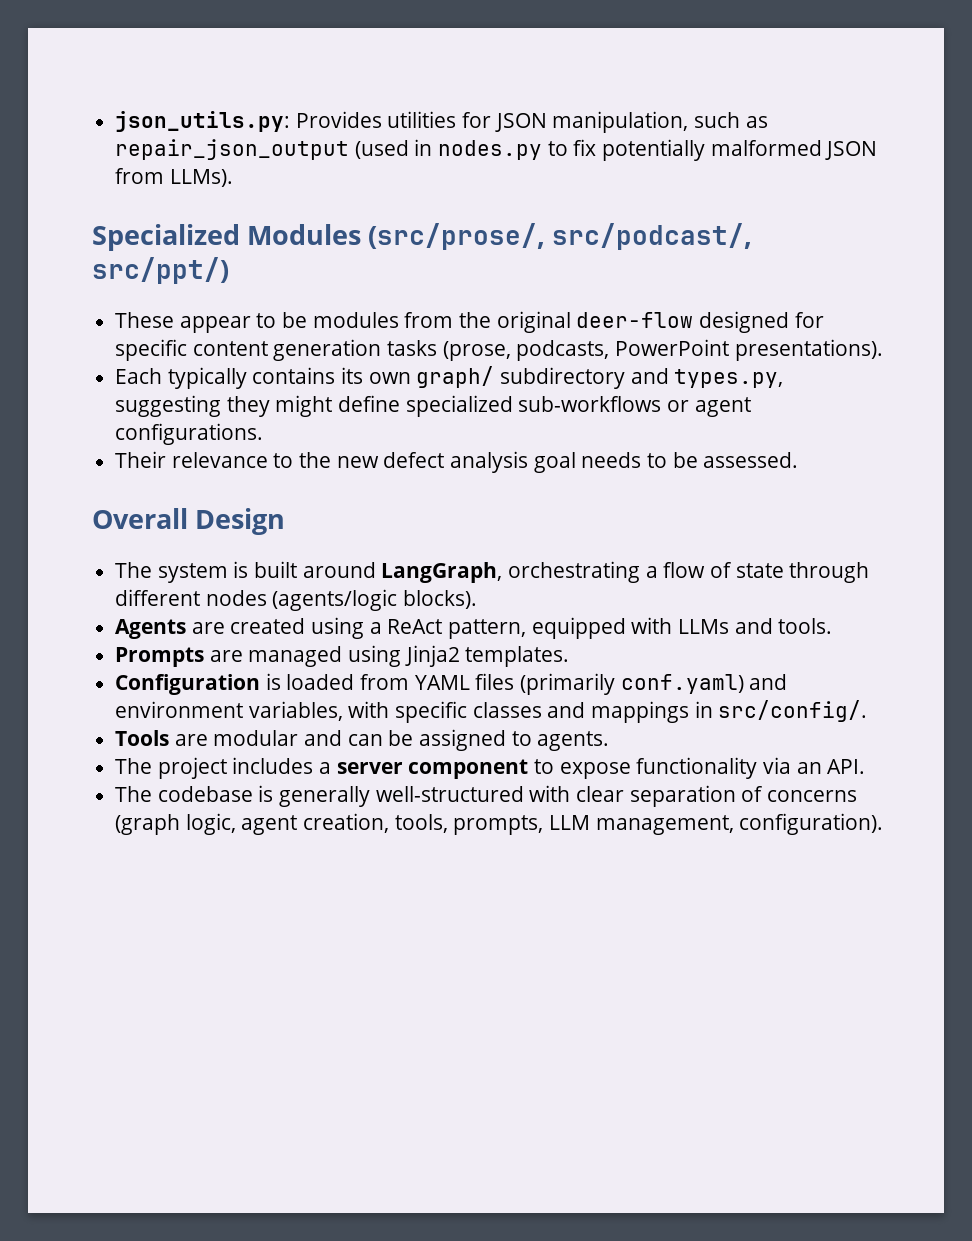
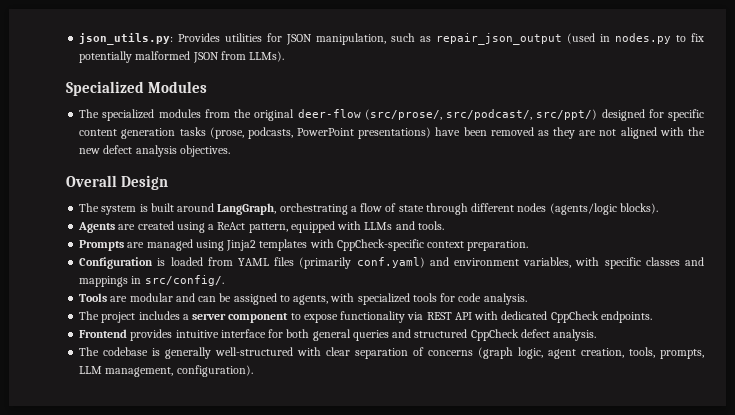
- Specialized Modules (src/prose/, src/podcast/, src/ppt/)
- These appear to be modules from the original deer-flow designed for specific content generation tasks (prose, podcasts, PowerPoint presentations).
- Each typically contains its own graph/ subdirectory and types.py, suggesting they might define specialized sub-workflows or agent configurations.
- Their relevance to the new defect analysis goal needs to be assessed.
+ Specialized Modules
+ The specialized modules from the original deer-flow (src/prose/, src/podcast/, src/ppt/) designed for specific content generation tasks (prose, podcasts, PowerPoint presentations) have been removed as they are not aligned with the new defect analysis objectives.
- Prompts are managed using Jinja2 templates.
+ Prompts are managed using Jinja2 templates with CppCheck-specific context preparation.
- Tools are modular and can be assigned to agents.
+ Tools are modular and can be assigned to agents, with specialized tools for code analysis.
- The project includes a server component to expose functionality via an API.
+ The project includes a server component to expose functionality via REST API with dedicated CppCheck endpoints.
+ Frontend provides intuitive interface for both general queries and structured CppCheck defect analysis.

